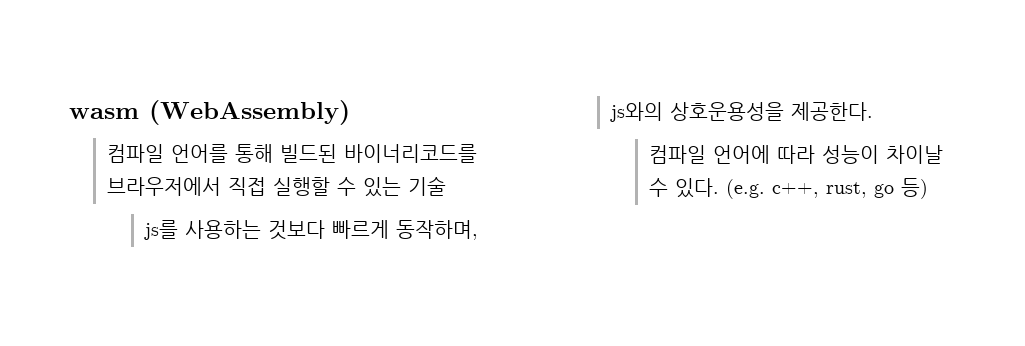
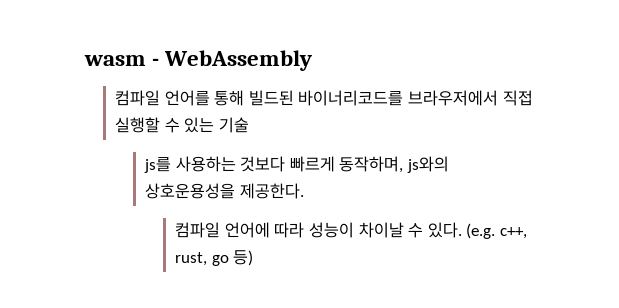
- wasm (WebAssembly)
+ wasm - WebAssembly

